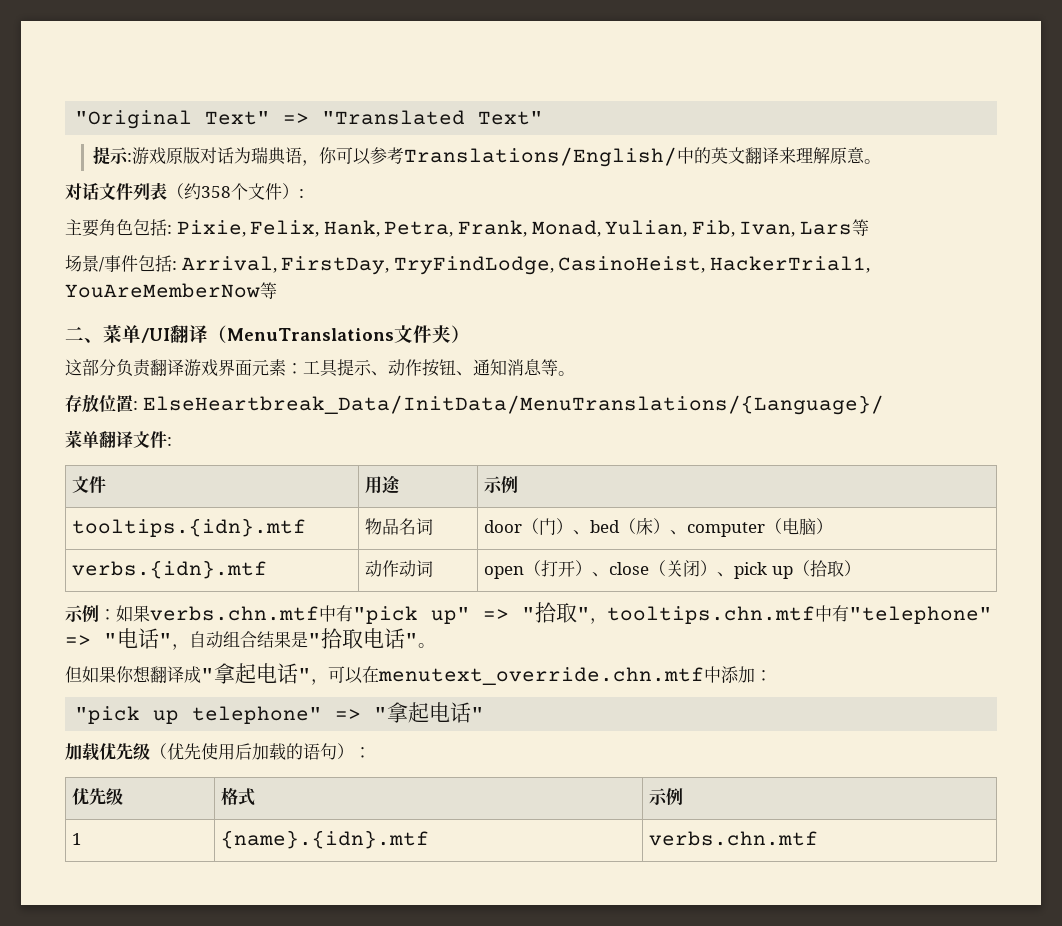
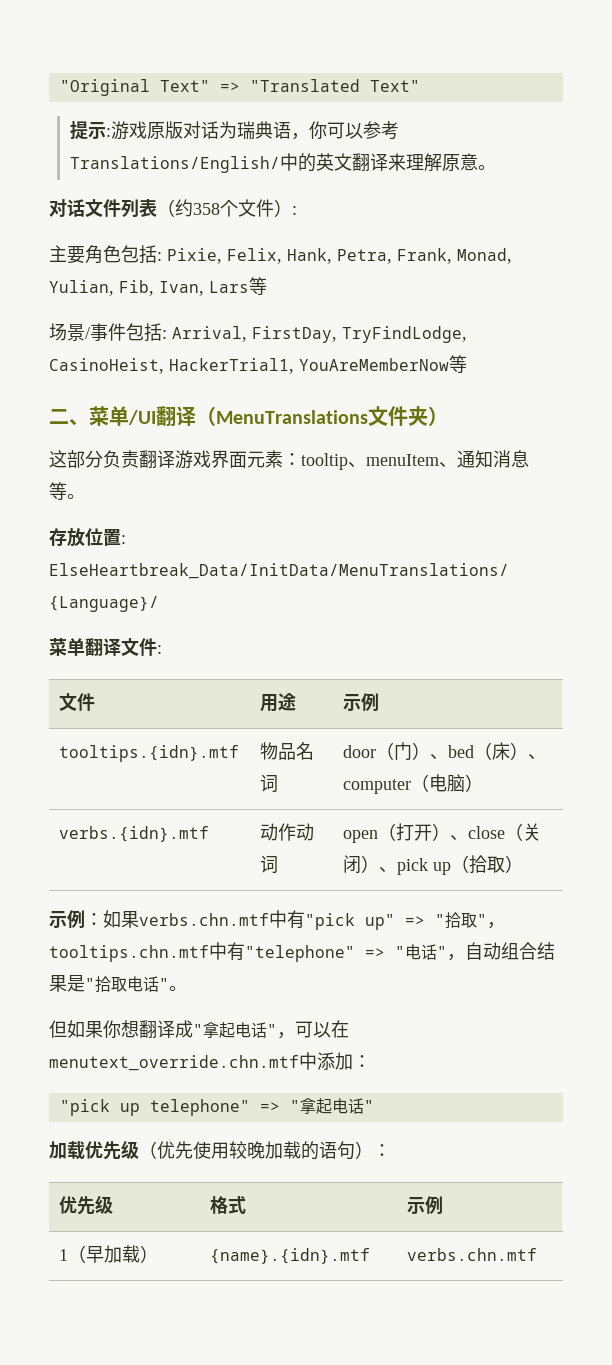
- 这部分负责翻译游戏界面元素：工具提示、动作按钮、通知消息等。
+ 这部分负责翻译游戏界面元素：tooltip、menuItem、通知消息等。
- 加载优先级（优先使用后加载的语句）：
+ 加载优先级（优先使用较晚加载的语句）：
- 1 | {name}.{idn}.mtf | verbs.chn.mtf
+ 1（早加载） | {name}.{idn}.mtf | verbs.chn.mtf

